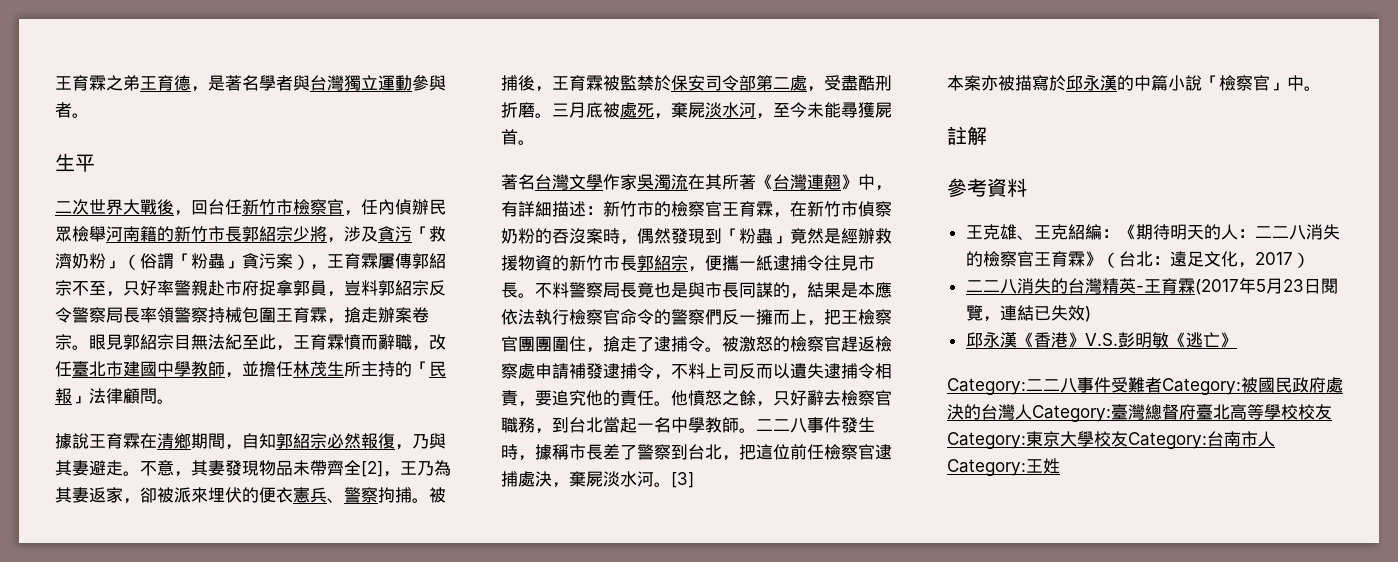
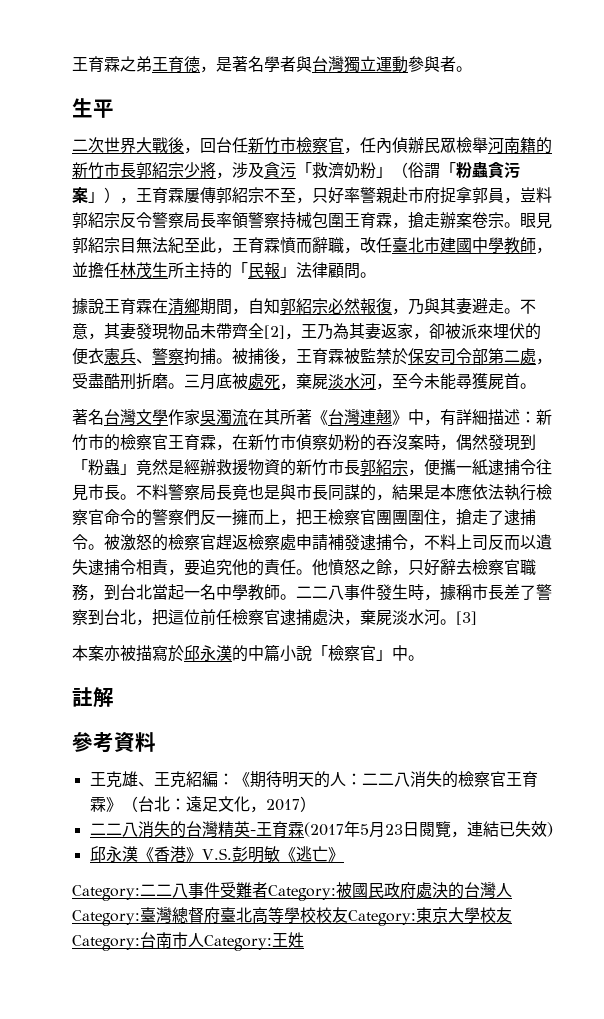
- 二次世界大戰後，回台任新竹市檢察官，任內偵辦民眾檢舉河南籍的新竹市長郭紹宗少將，涉及貪污「救濟奶粉」（俗謂「粉蟲」貪污案），王育霖屢傳郭紹宗不至，只好率警親赴市府捉拿郭員，豈料郭紹宗反令警察局長率領警察持械包圍王育霖，搶走辦案卷宗。
+ 二次世界大戰後，回台任新竹市檢察官，任內偵辦民眾檢舉河南籍的新竹市長郭紹宗少將，涉及貪污「救濟奶粉」（俗謂「粉蟲貪污案」），王育霖屢傳郭紹宗不至，只好率警親赴市府捉拿郭員，豈料郭紹宗反令警察局長率領警察持械包圍王育霖，搶走辦案卷宗。

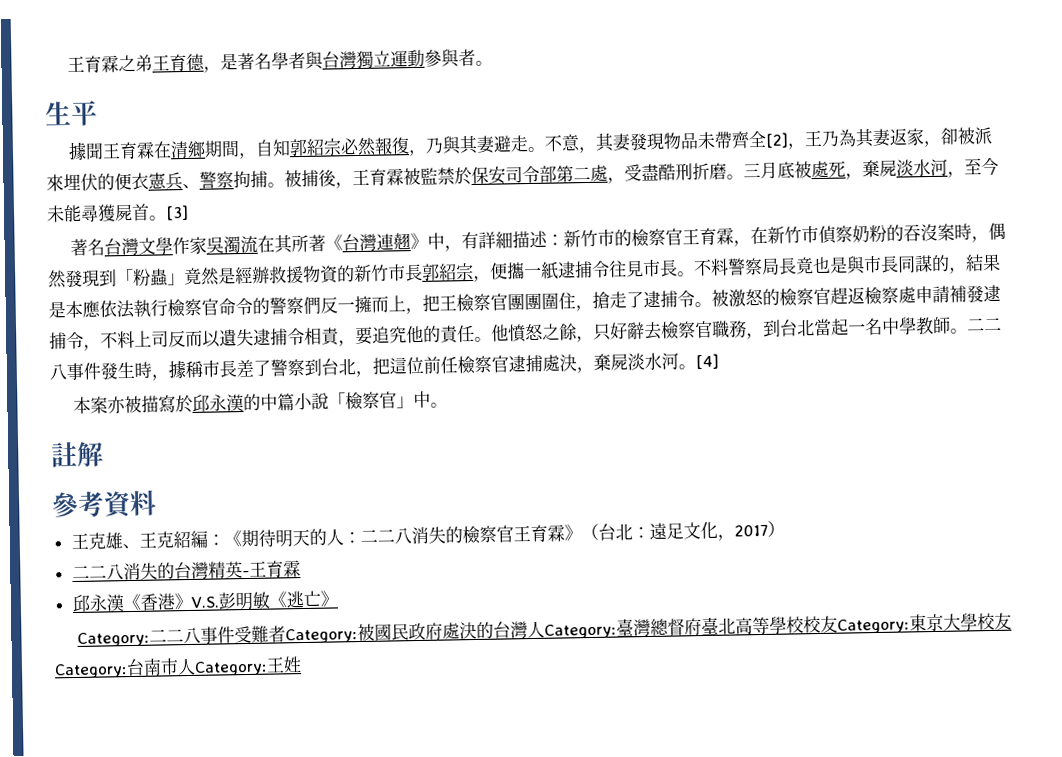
- 二次世界大戰後，回台任新竹市檢察官，任內偵辦民眾檢舉河南籍的新竹市長郭紹宗少將，涉及貪污「救濟奶粉」（俗謂「粉蟲貪污案」），王育霖屢傳郭紹宗不至，只好率警親赴市府捉拿郭員，豈料郭紹宗反令警察局長率領警察持械包圍王育霖，搶走辦案卷宗。眼見郭紹宗目無法紀至此，王育霖憤而辭職，改任臺北市建國中學教師，並擔任林茂生所主持的「民報」法律顧問。
- 據說王育霖在清鄉期間，自知郭紹宗必然報復，乃與其妻避走。
+ 據聞王育霖在清鄉期間，自知郭紹宗必然報復，乃與其妻避走。
+ [3]
- [3]
+ [4]
- 二二八消失的台灣精英-王育霖(2017年5月23日閱覽，連結已失效)
+ 二二八消失的台灣精英-王育霖

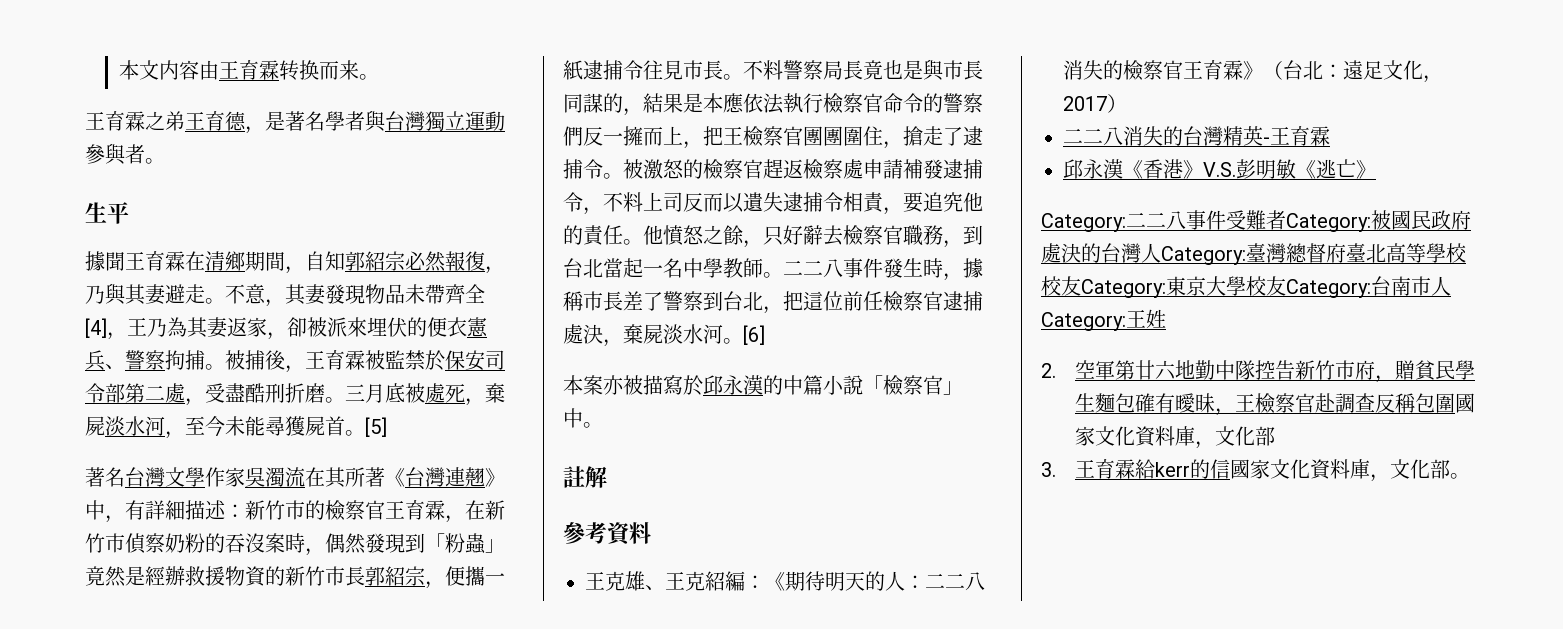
+ 本文内容由王育霖转换而来。
- 不意，其妻發現物品未帶齊全[2]，王乃為其妻返家，卻被派來埋伏的便衣憲兵、警察拘捕。
+ 不意，其妻發現物品未帶齊全[4]，王乃為其妻返家，卻被派來埋伏的便衣憲兵、警察拘捕。
- [3]
+ [5]
- [4]
+ [6]
+ 2.空軍第廿六地勤中隊控告新竹市府，贈貧民學生麵包確有曖昧，王檢察官赴調查反稱包圍國家文化資料庫，文化部
+ 3.王育霖給kerr的信國家文化資料庫，文化部。

